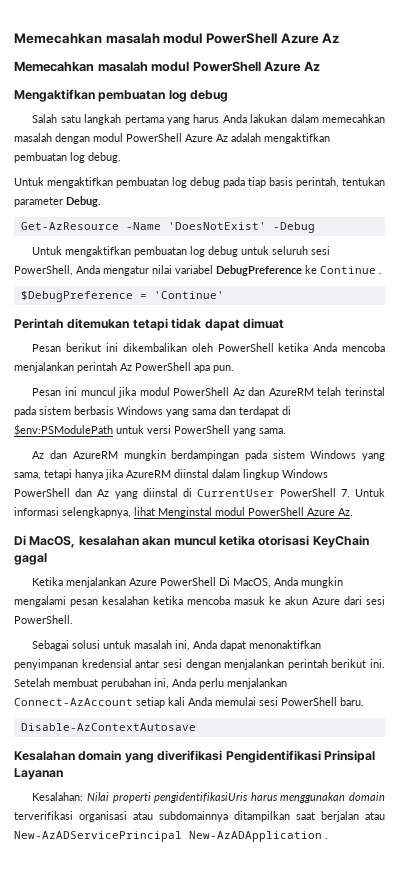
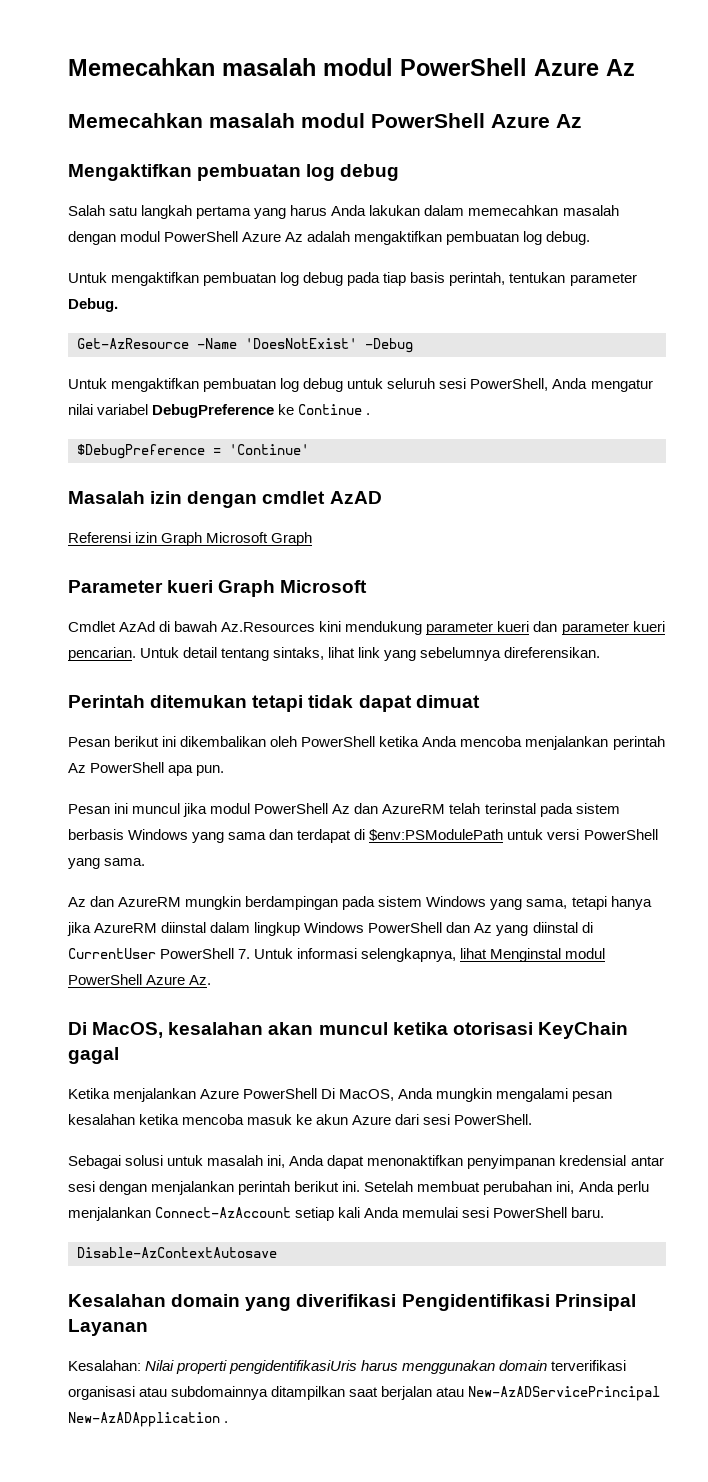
+ Masalah izin dengan cmdlet AzAD
+ Referensi izin Graph Microsoft Graph
+ Parameter kueri Graph Microsoft
+ Cmdlet AzAd di bawah Az.Resources kini mendukung parameter kueri dan parameter kueri pencarian. Untuk detail tentang sintaks, lihat link yang sebelumnya direferensikan.

